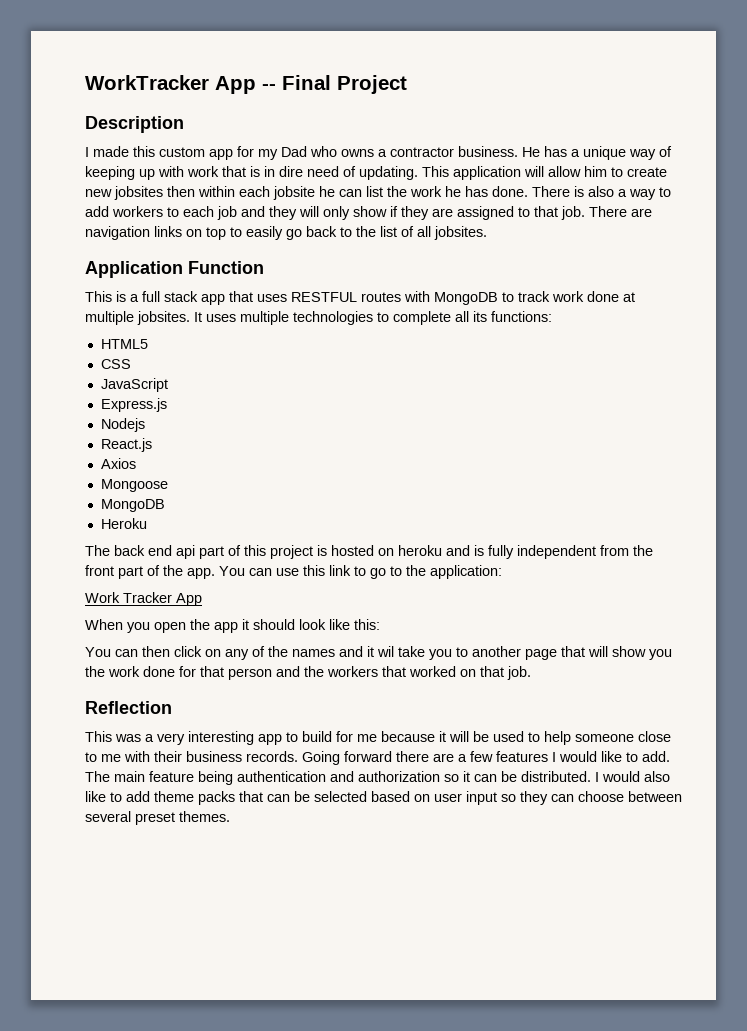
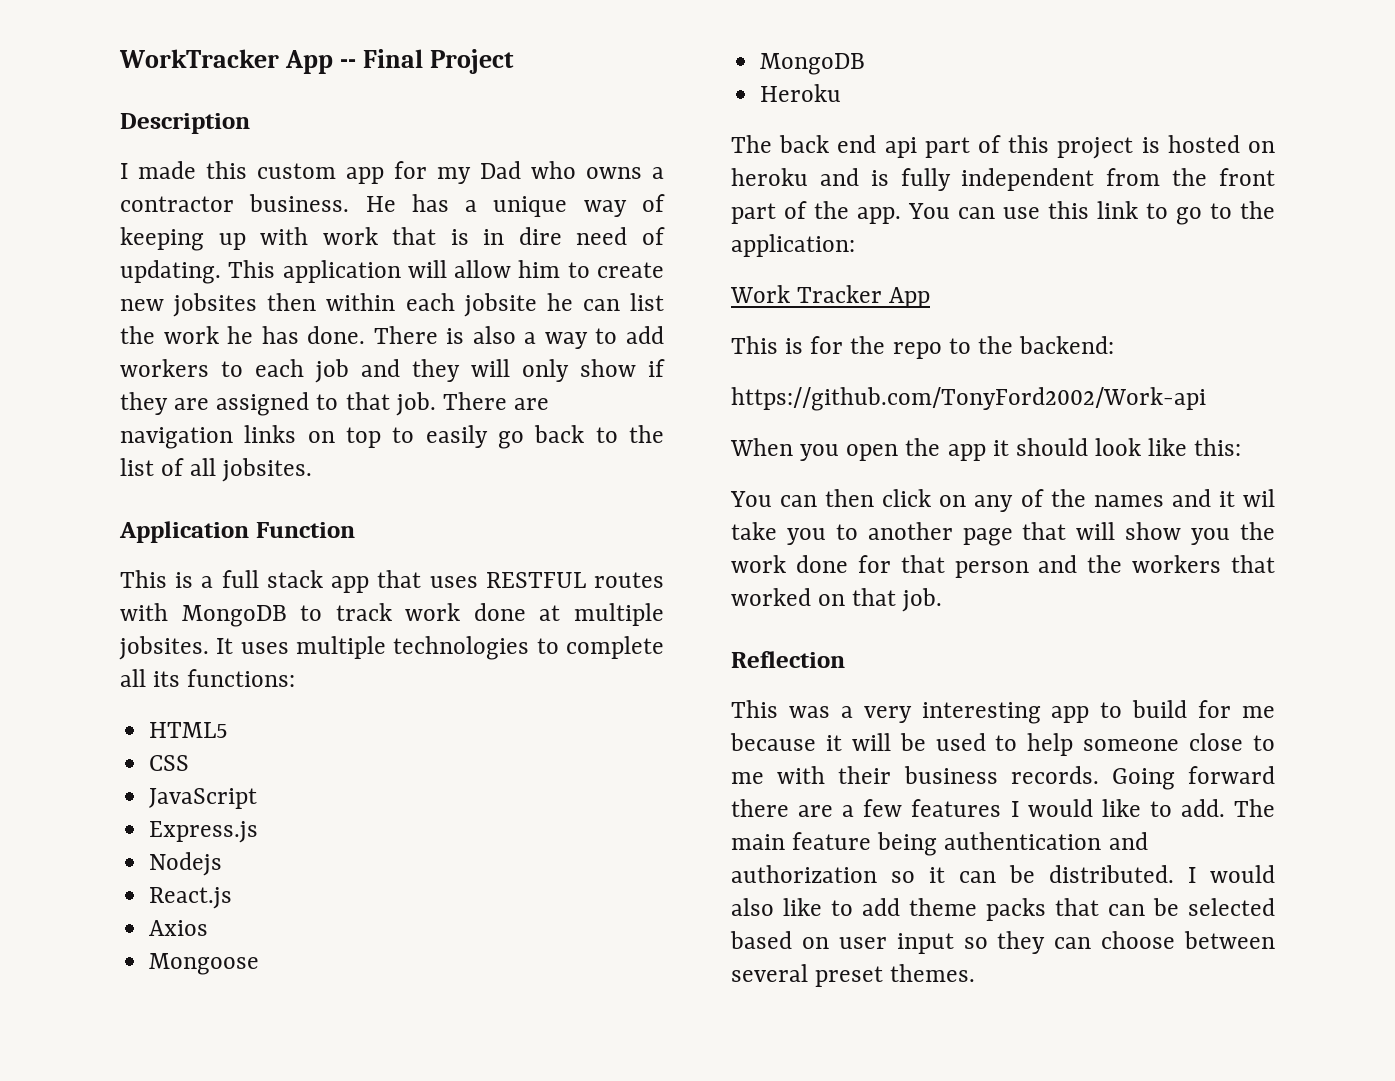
+ This is for the repo to the backend:
+ https://github.com/TonyFord2002/Work-api

